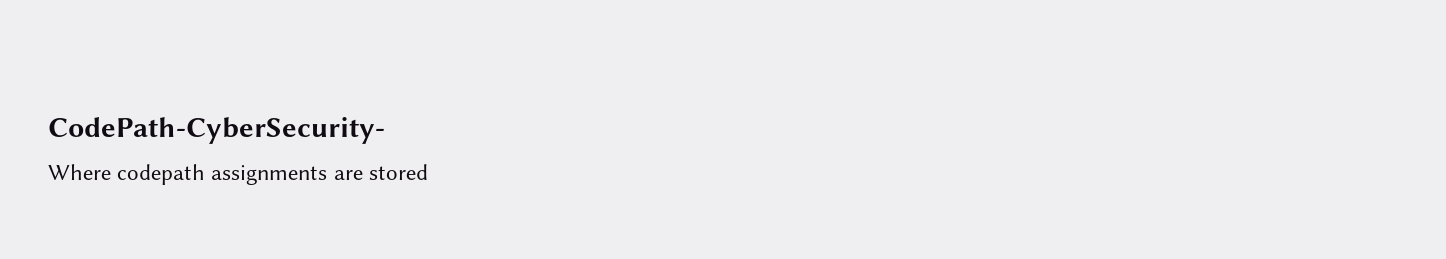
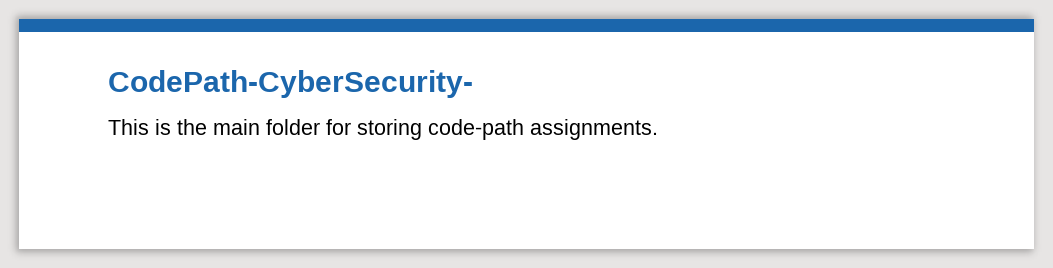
- Where codepath assignments are stored
+ This is the main folder for storing code-path assignments.

